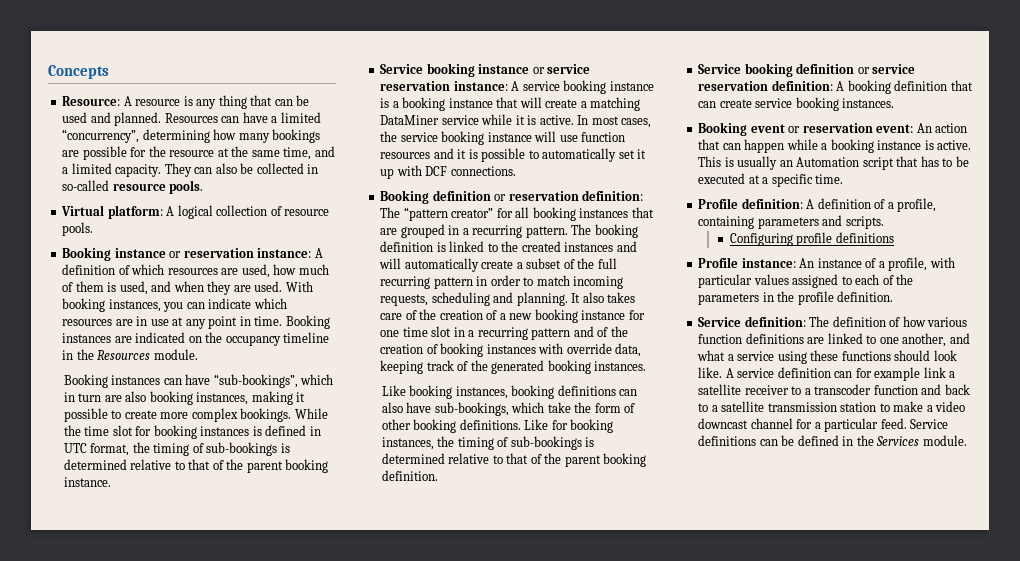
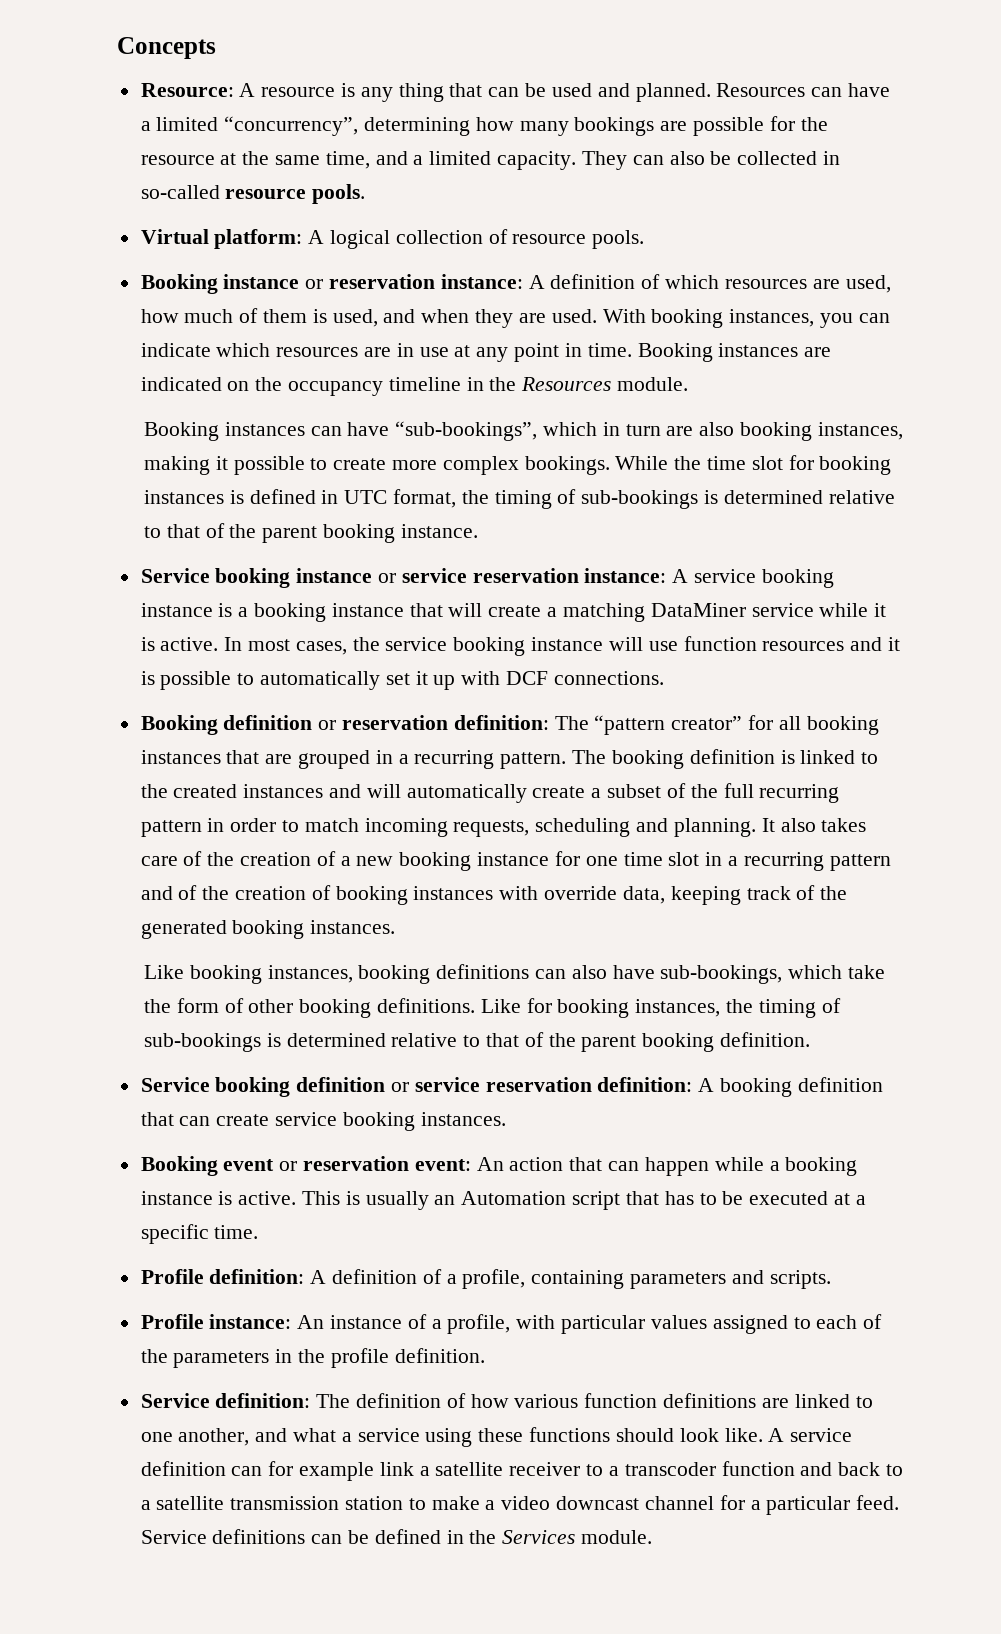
- Configuring profile definitions

